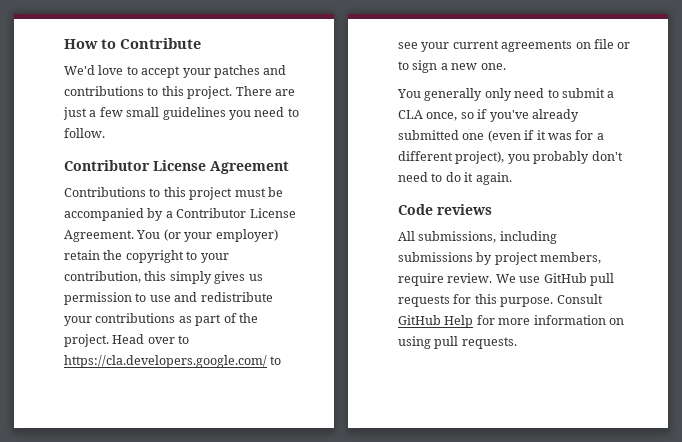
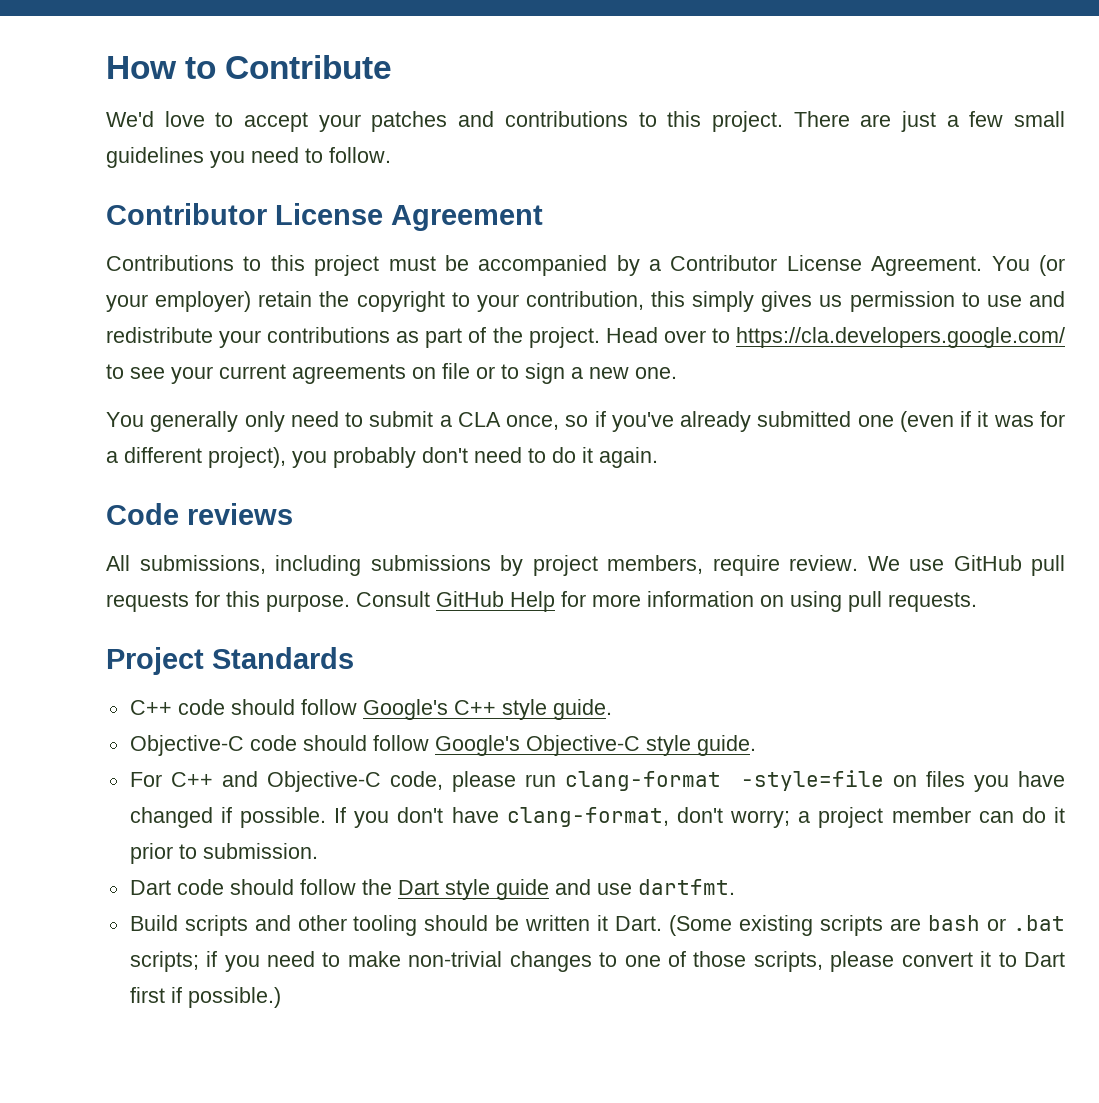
+ Project Standards
+ C++ code should follow Google's C++ style guide.
+ Objective-C code should follow Google's Objective-C style guide.
+ For C++ and Objective-C code, please run clang-format -style=file on files you have changed if possible. If you don't have clang-format, don't worry; a project member can do it prior to submission.
+ Dart code should follow the Dart style guide and use dartfmt.
+ Build scripts and other tooling should be written it Dart. (Some existing scripts are bash or .bat scripts; if you need to make non-trivial changes to one of those scripts, please convert it to Dart first if possible.)

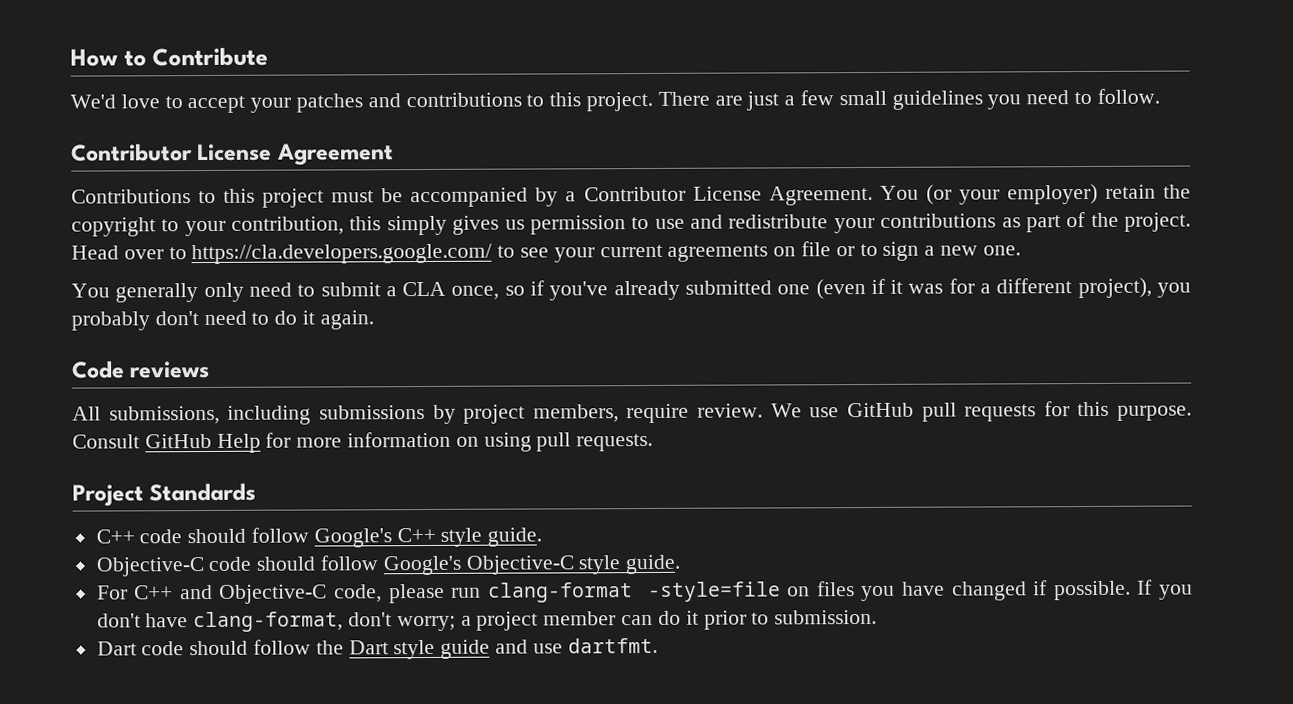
- Build scripts and other tooling should be written it Dart. (Some existing scripts are bash or .bat scripts; if you need to make non-trivial changes to one of those scripts, please convert it to Dart first if possible.)

